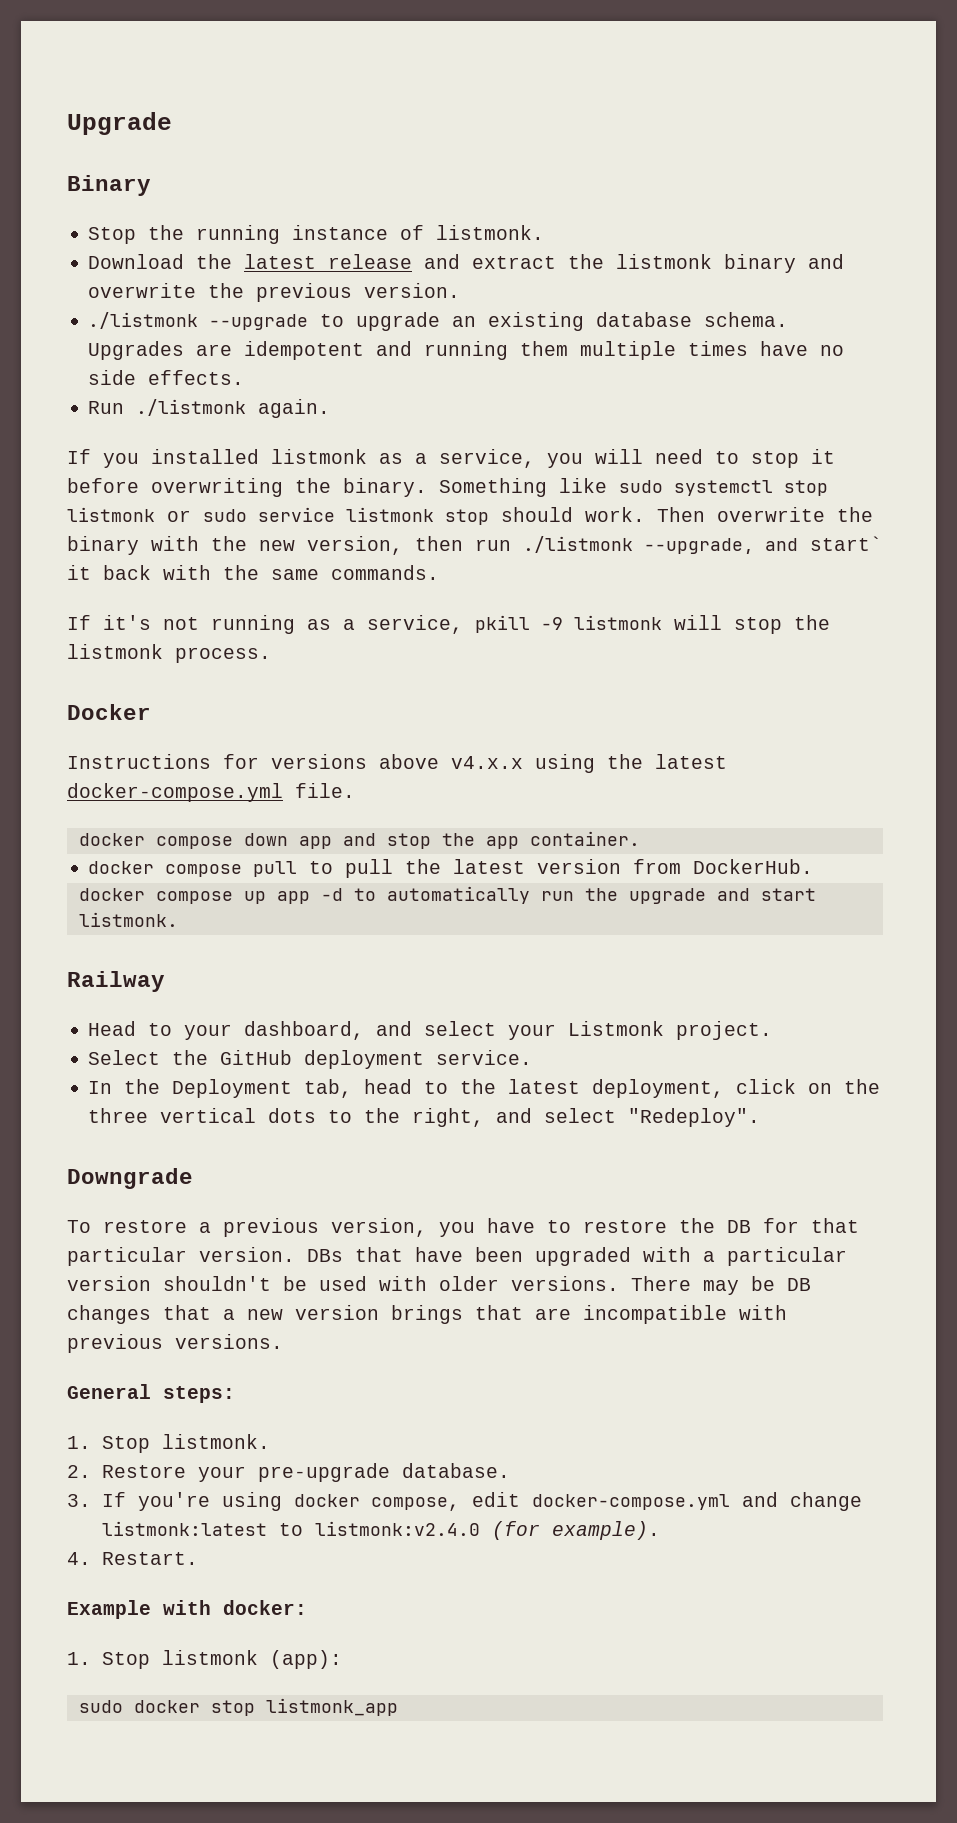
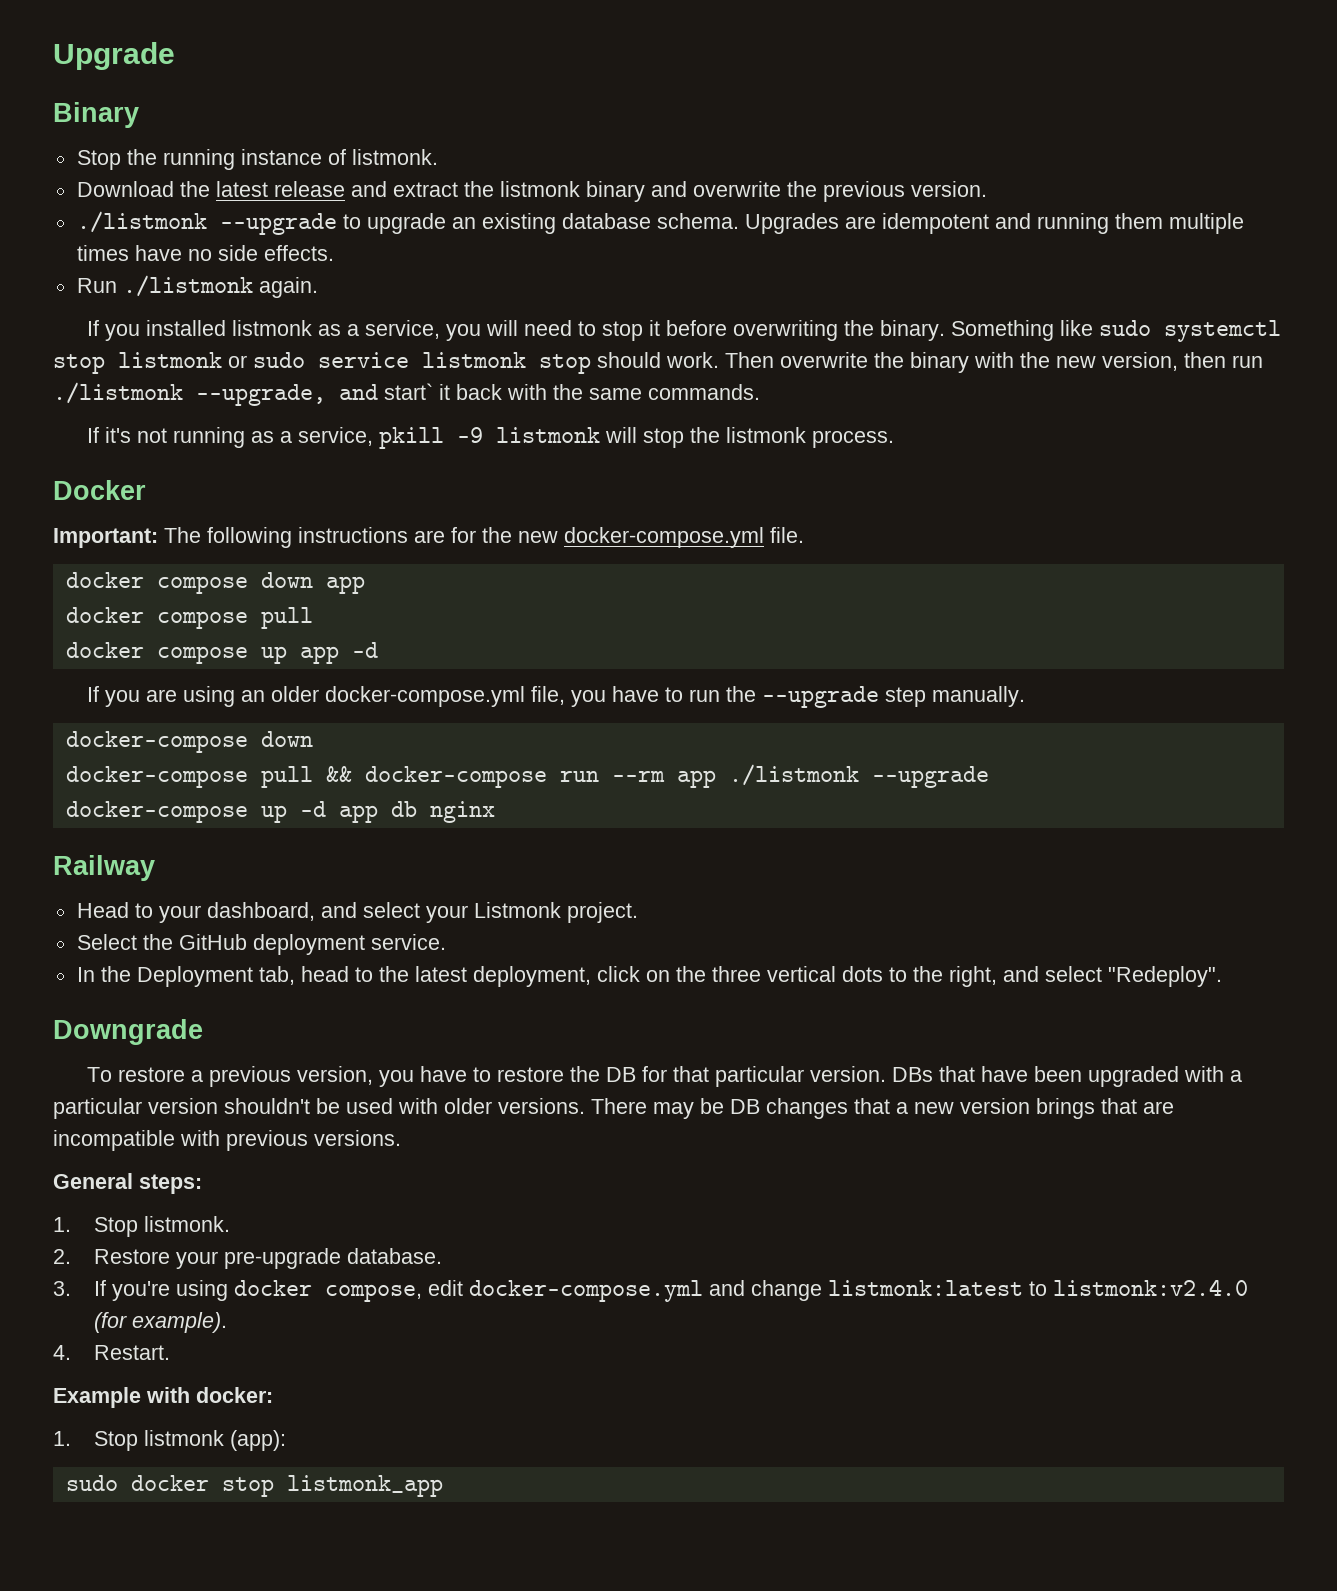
- Instructions for versions above v4.x.x using the latest docker-compose.yml file.
+ Important: The following instructions are for the new docker-compose.yml file.
- docker compose down app and stop the app container.
- docker compose pull to pull the latest version from DockerHub.
+ docker compose down app
+ docker compose pull
- docker compose up app -d to automatically run the upgrade and start listmonk.
+ docker compose up app -d
+ If you are using an older docker-compose.yml file, you have to run the --upgrade step manually.
+ docker-compose down
+ docker-compose pull && docker-compose run --rm app ./listmonk --upgrade
+ docker-compose up -d app db nginx

